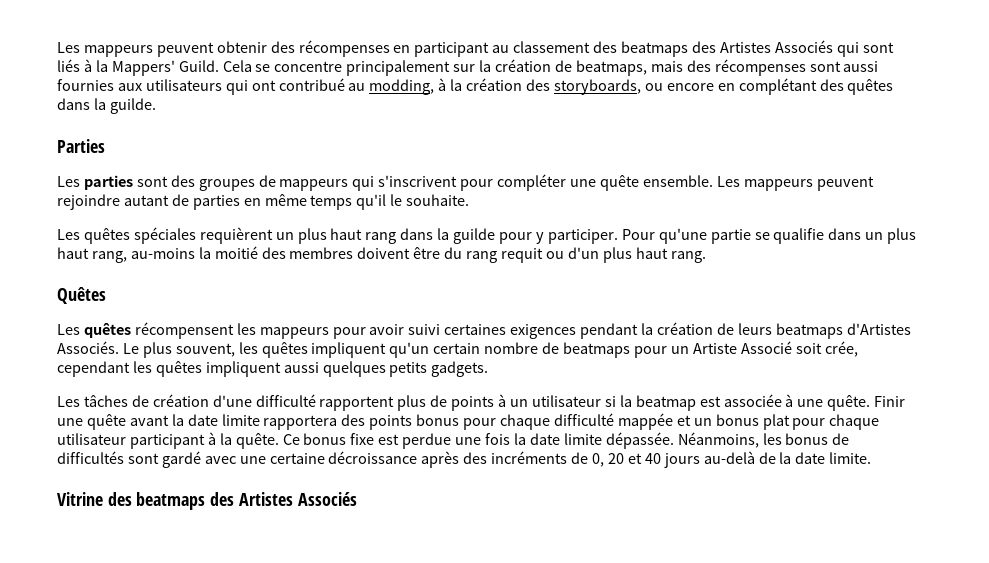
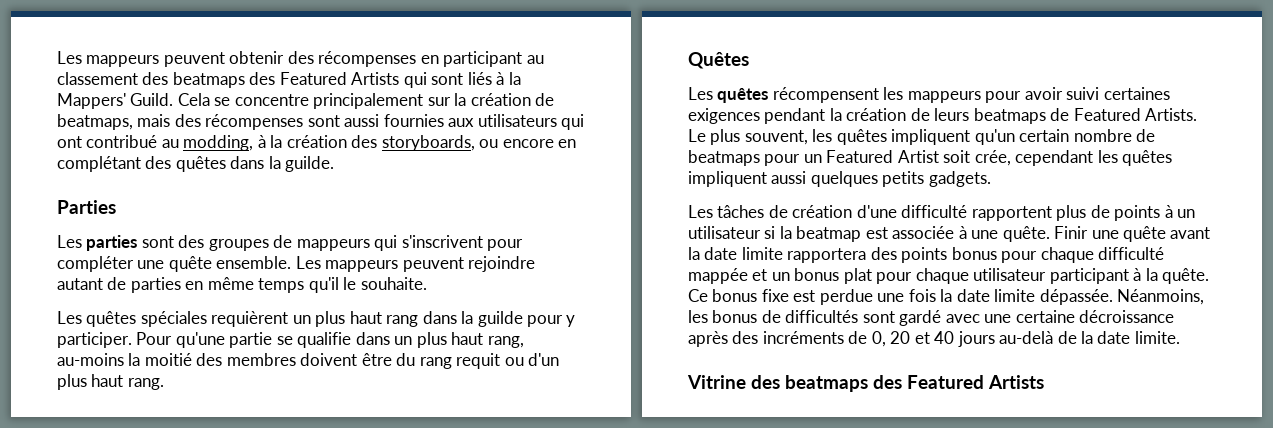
- Les mappeurs peuvent obtenir des récompenses en participant au classement des beatmaps des Artistes Associés qui sont liés à la Mappers' Guild.
+ Les mappeurs peuvent obtenir des récompenses en participant au classement des beatmaps des Featured Artists qui sont liés à la Mappers' Guild.
- Les quêtes récompensent les mappeurs pour avoir suivi certaines exigences pendant la création de leurs beatmaps d'Artistes Associés.
+ Les quêtes récompensent les mappeurs pour avoir suivi certaines exigences pendant la création de leurs beatmaps de Featured Artists.
- Le plus souvent, les quêtes impliquent qu'un certain nombre de beatmaps pour un Artiste Associé soit crée, cependant les quêtes impliquent aussi quelques petits gadgets.
+ Le plus souvent, les quêtes impliquent qu'un certain nombre de beatmaps pour un Featured Artist soit crée, cependant les quêtes impliquent aussi quelques petits gadgets.
- Vitrine des beatmaps des Artistes Associés
+ Vitrine des beatmaps des Featured Artists

